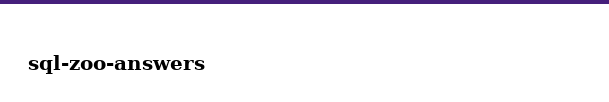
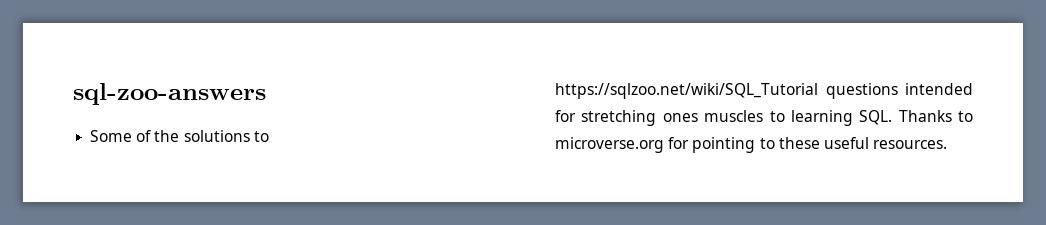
+ Some of the solutions to https://sqlzoo.net/wiki/SQL_Tutorial questions intended for stretching ones muscles to learning SQL. Thanks to microverse.org for pointing to these useful resources.

